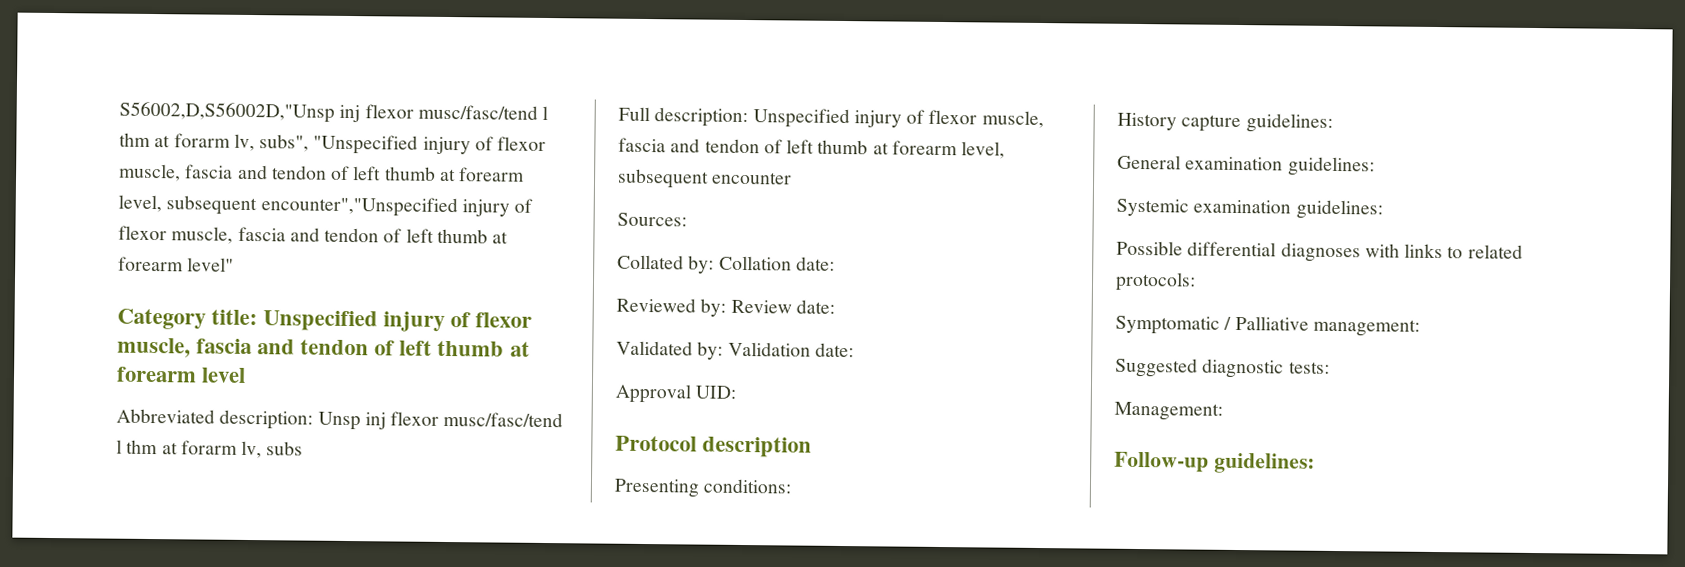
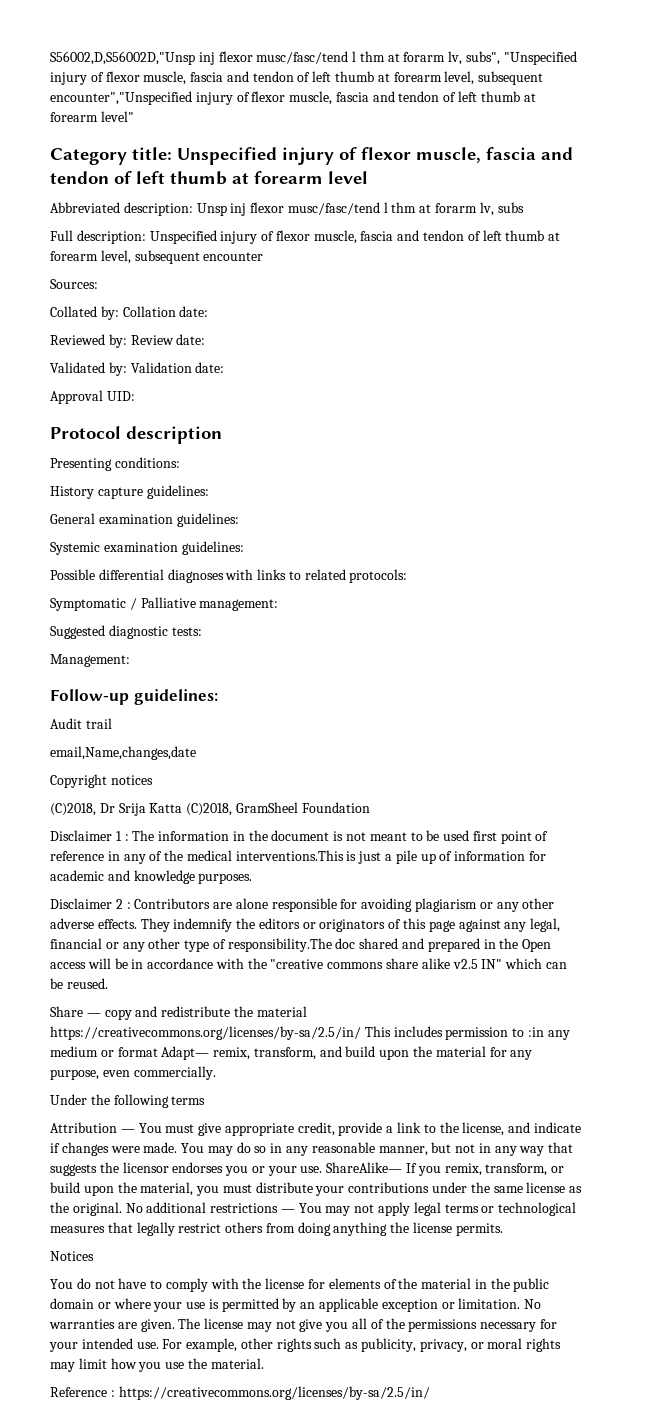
+ Audit trail
+ email,Name,changes,date
+ Copyright notices
+ (C)2018, Dr Srija Katta (C)2018, GramSheel Foundation
+ Disclaimer 1 : The information in the document is not meant to be used first point of reference in any of the medical interventions.This is just a pile up of information for academic and knowledge purposes.
+ Disclaimer 2 : Contributors are alone responsible for avoiding plagiarism or any other adverse effects. They indemnify the editors or originators of this page against any legal, financial or any other type of responsibility.The doc shared and prepared in the Open access will be in accordance with the "creative commons share alike v2.5 IN" which can be reused.
+ Share — copy and redistribute the material https://creativecommons.org/licenses/by-sa/2.5/in/ This includes permission to :in any medium or format Adapt— remix, transform, and build upon the material for any purpose, even commercially.
+ Under the following terms
+ Attribution — You must give appropriate credit, provide a link to the license, and indicate if changes were made. You may do so in any reasonable manner, but not in any way that suggests the licensor endorses you or your use. ShareAlike— If you remix, transform, or build upon the material, you must distribute your contributions under the same license as the original. No additional restrictions — You may not apply legal terms or technological measures that legally restrict others from doing anything the license permits.
+ Notices
+ You do not have to comply with the license for elements of the material in the public domain or where your use is permitted by an applicable exception or limitation. No warranties are given. The license may not give you all of the permissions necessary for your intended use. For example, other rights such as publicity, privacy, or moral rights may limit how you use the material.
+ Reference : https://creativecommons.org/licenses/by-sa/2.5/in/

